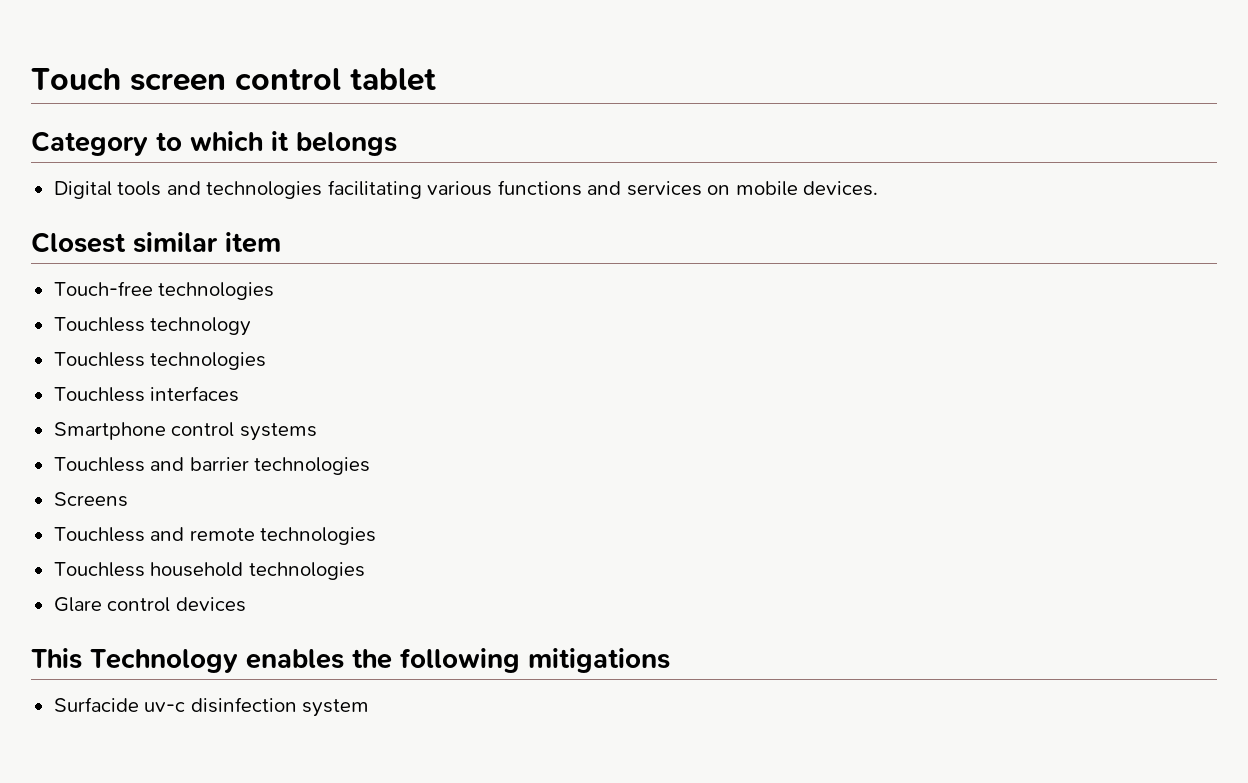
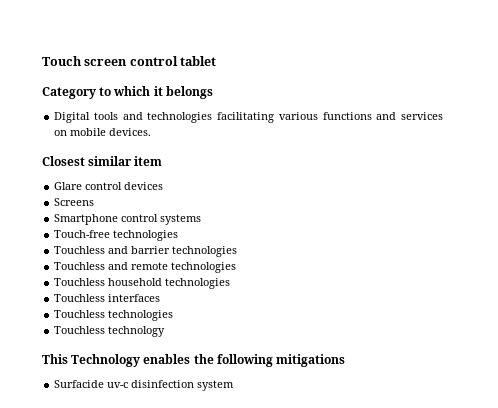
- Touch-free technologies
- Touchless technology
- Touchless technologies
- Touchless interfaces
+ Glare control devices
+ Screens
+ Touch-free technologies
- Screens
- Glare control devices
+ Touchless interfaces
+ Touchless technologies
+ Touchless technology

